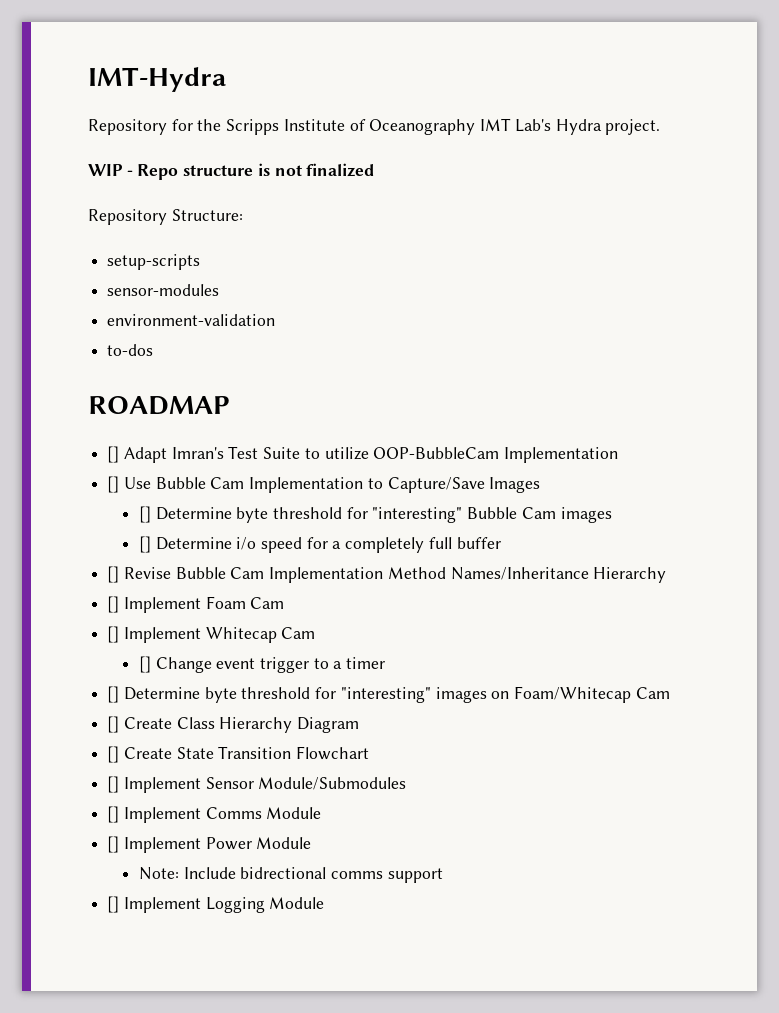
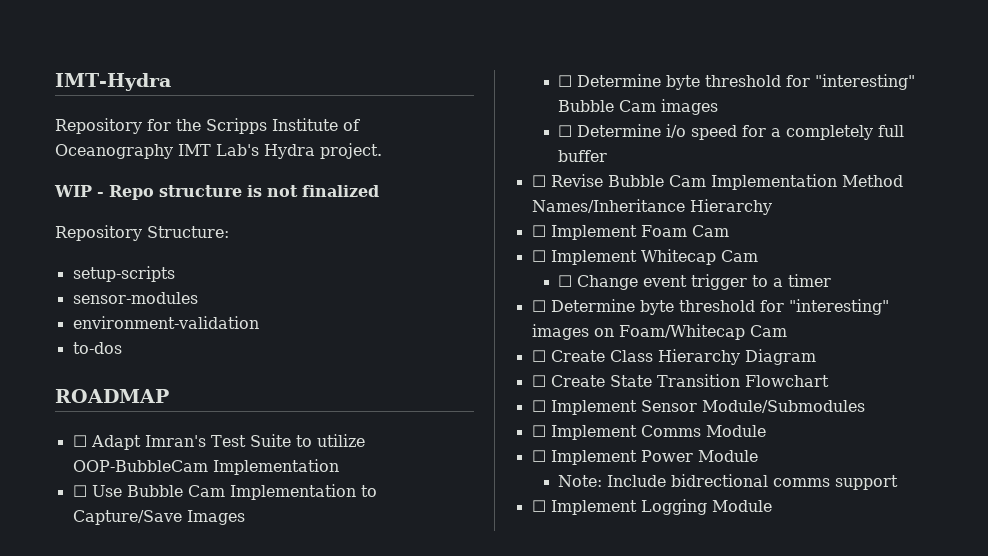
- [] Adapt Imran's Test Suite to utilize OOP-BubbleCam Implementation
+ ☐ Adapt Imran's Test Suite to utilize OOP-BubbleCam Implementation
- [] Use Bubble Cam Implementation to Capture/Save Images
+ ☐ Use Bubble Cam Implementation to Capture/Save Images
- [] Determine byte threshold for "interesting" Bubble Cam images
+ ☐ Determine byte threshold for "interesting" Bubble Cam images
- [] Determine i/o speed for a completely full buffer
+ ☐ Determine i/o speed for a completely full buffer
- [] Revise Bubble Cam Implementation Method Names/Inheritance Hierarchy
+ ☐ Revise Bubble Cam Implementation Method Names/Inheritance Hierarchy
- [] Implement Foam Cam
+ ☐ Implement Foam Cam
- [] Implement Whitecap Cam
+ ☐ Implement Whitecap Cam
- [] Change event trigger to a timer
+ ☐ Change event trigger to a timer
- [] Determine byte threshold for "interesting" images on Foam/Whitecap Cam
+ ☐ Determine byte threshold for "interesting" images on Foam/Whitecap Cam
- [] Create Class Hierarchy Diagram
+ ☐ Create Class Hierarchy Diagram
- [] Create State Transition Flowchart
+ ☐ Create State Transition Flowchart
- [] Implement Sensor Module/Submodules
+ ☐ Implement Sensor Module/Submodules
- [] Implement Comms Module
+ ☐ Implement Comms Module
- [] Implement Power Module
+ ☐ Implement Power Module
- [] Implement Logging Module
+ ☐ Implement Logging Module

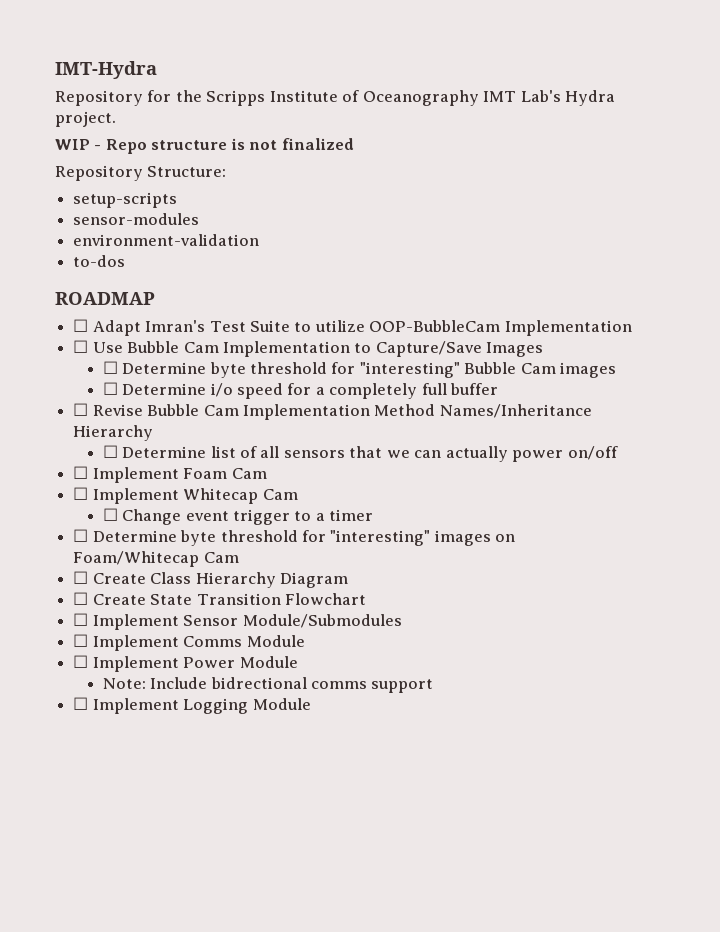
+ ☐ Determine list of all sensors that we can actually power on/off

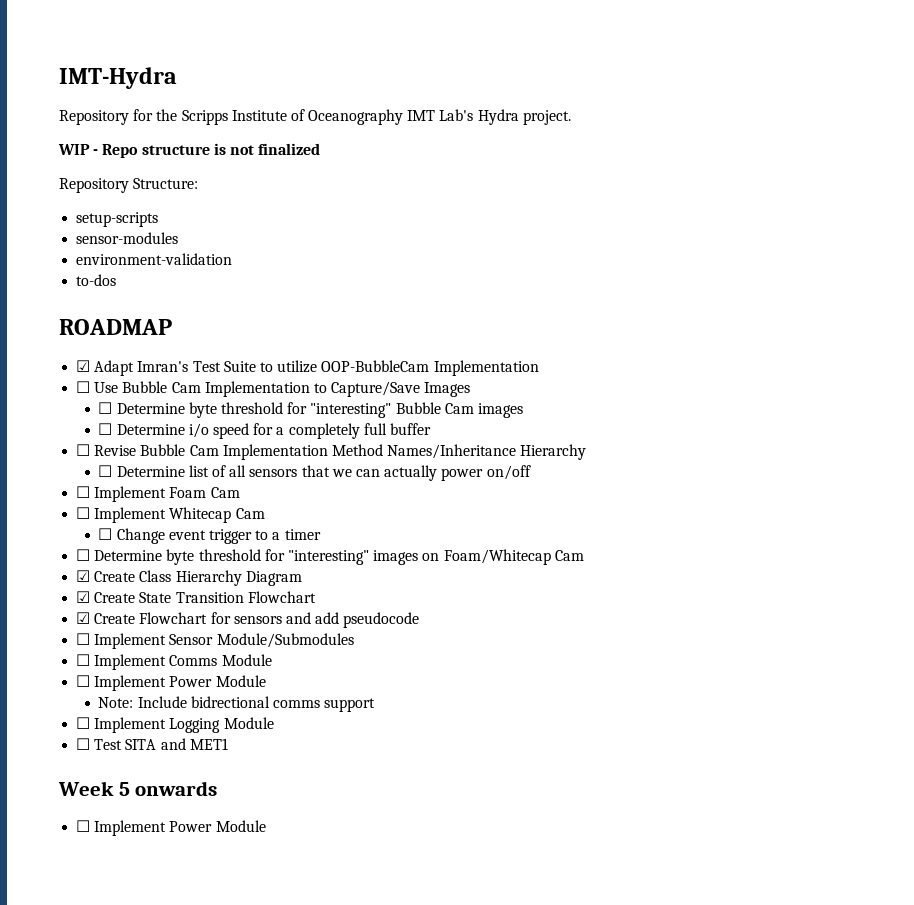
- ☐ Adapt Imran's Test Suite to utilize OOP-BubbleCam Implementation
+ ☑ Adapt Imran's Test Suite to utilize OOP-BubbleCam Implementation
- ☐ Create Class Hierarchy Diagram
+ ☑ Create Class Hierarchy Diagram
- ☐ Create State Transition Flowchart
+ ☑ Create State Transition Flowchart
+ ☑ Create Flowchart for sensors and add pseudocode
+ ☐ Test SITA and MET1
+ Week 5 onwards
+ ☐ Implement Power Module

